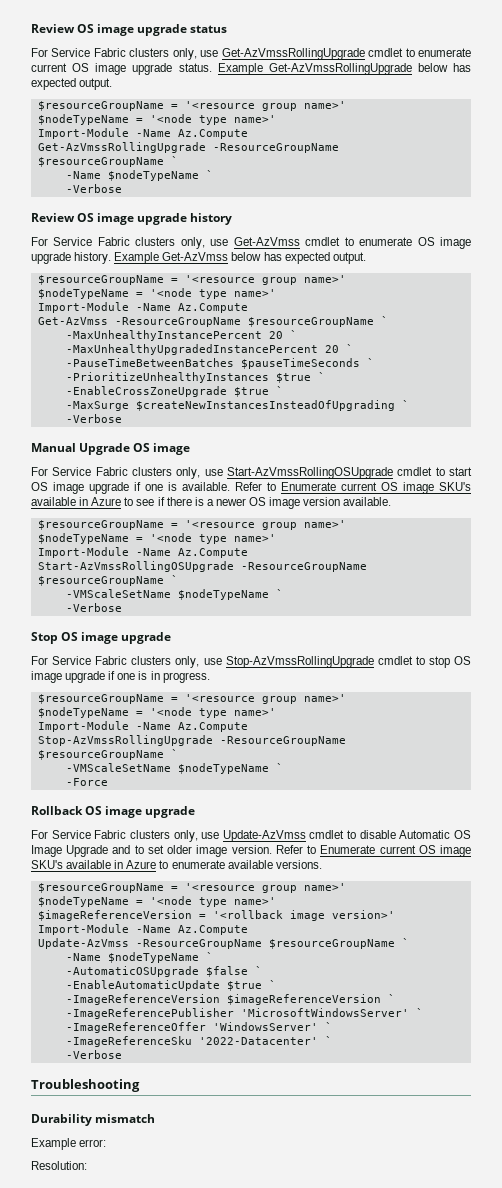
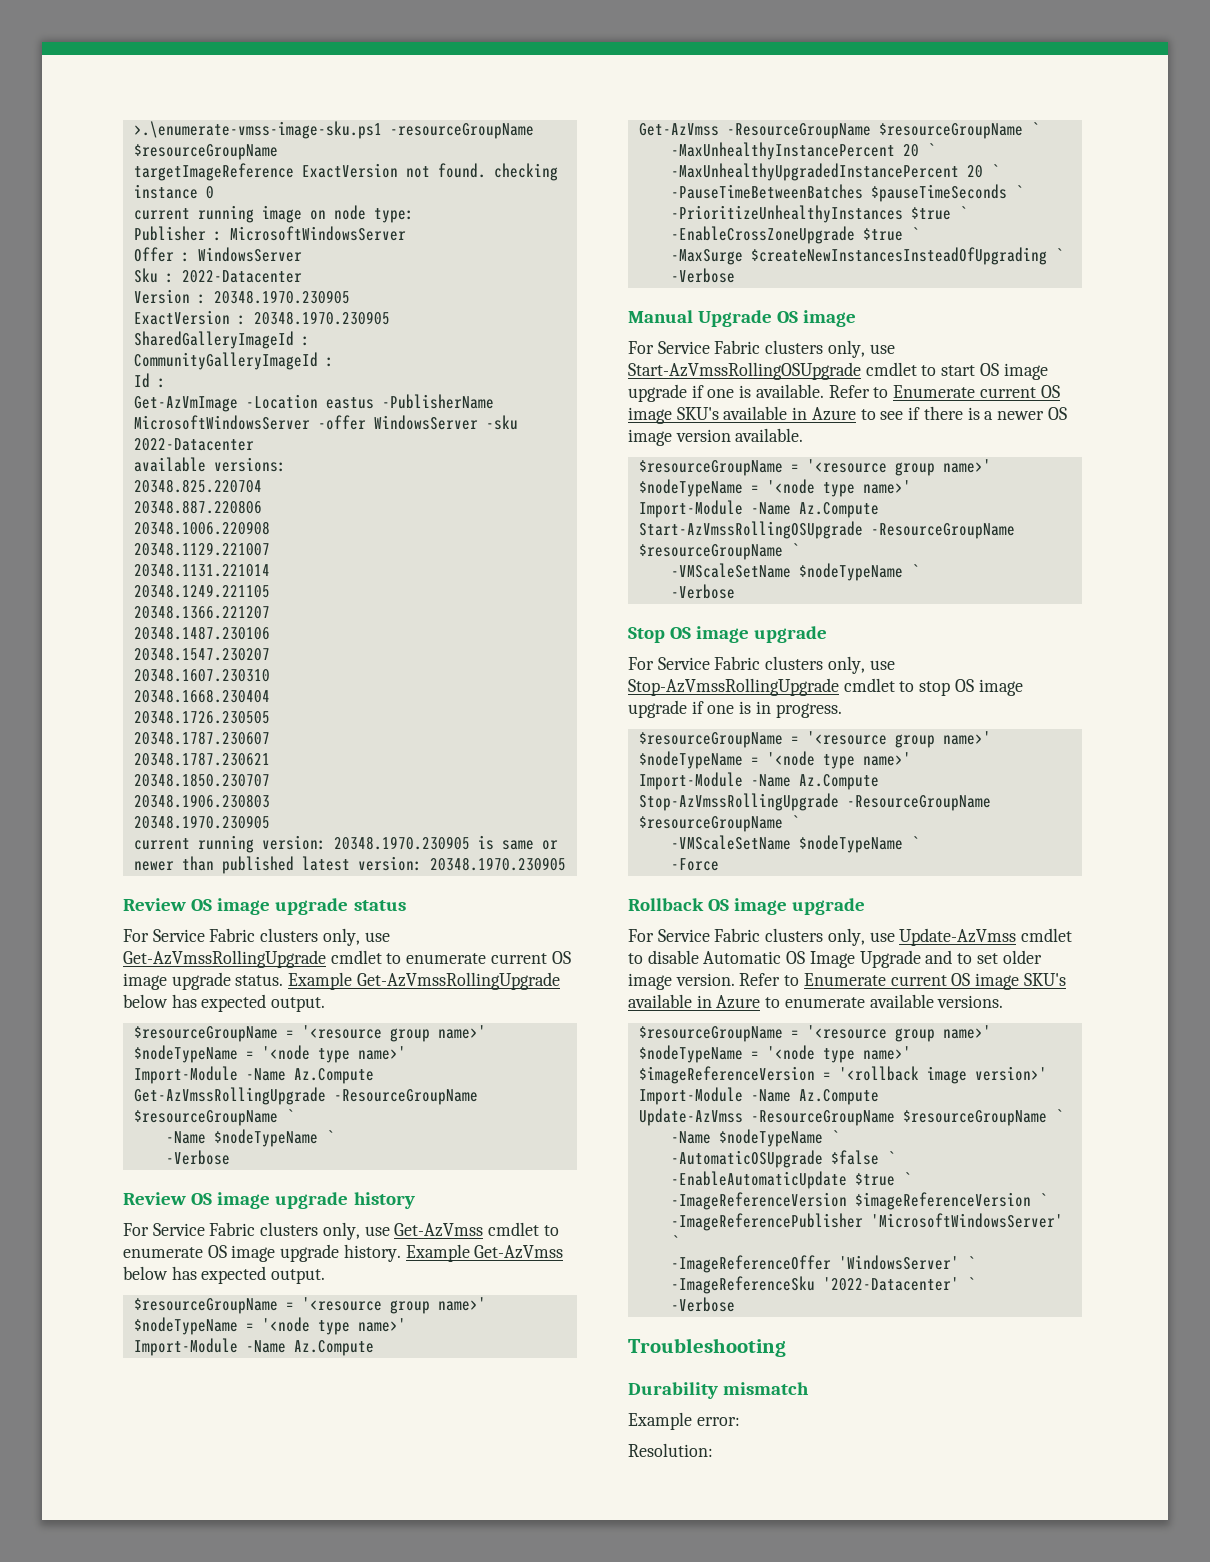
+ >.\enumerate-vmss-image-sku.ps1 -resourceGroupName $resourceGroupName
+ targetImageReference ExactVersion not found. checking instance 0
+ current running image on node type:
+ Publisher : MicrosoftWindowsServer
+ Offer : WindowsServer
+ Sku : 2022-Datacenter
+ Version : 20348.1970.230905
+ ExactVersion : 20348.1970.230905
+ SharedGalleryImageId :
+ CommunityGalleryImageId :
+ Id :
+ Get-AzVmImage -Location eastus -PublisherName MicrosoftWindowsServer -offer WindowsServer -sku 2022-Datacenter
+ available versions:
+ 20348.825.220704
+ 20348.887.220806
+ 20348.1006.220908
+ 20348.1129.221007
+ 20348.1131.221014
+ 20348.1249.221105
+ 20348.1366.221207
+ 20348.1487.230106
+ 20348.1547.230207
+ 20348.1607.230310
+ 20348.1668.230404
+ 20348.1726.230505
+ 20348.1787.230607
+ 20348.1787.230621
+ 20348.1850.230707
+ 20348.1906.230803
+ 20348.1970.230905
+ current running version: 20348.1970.230905 is same or newer than published latest version: 20348.1970.230905

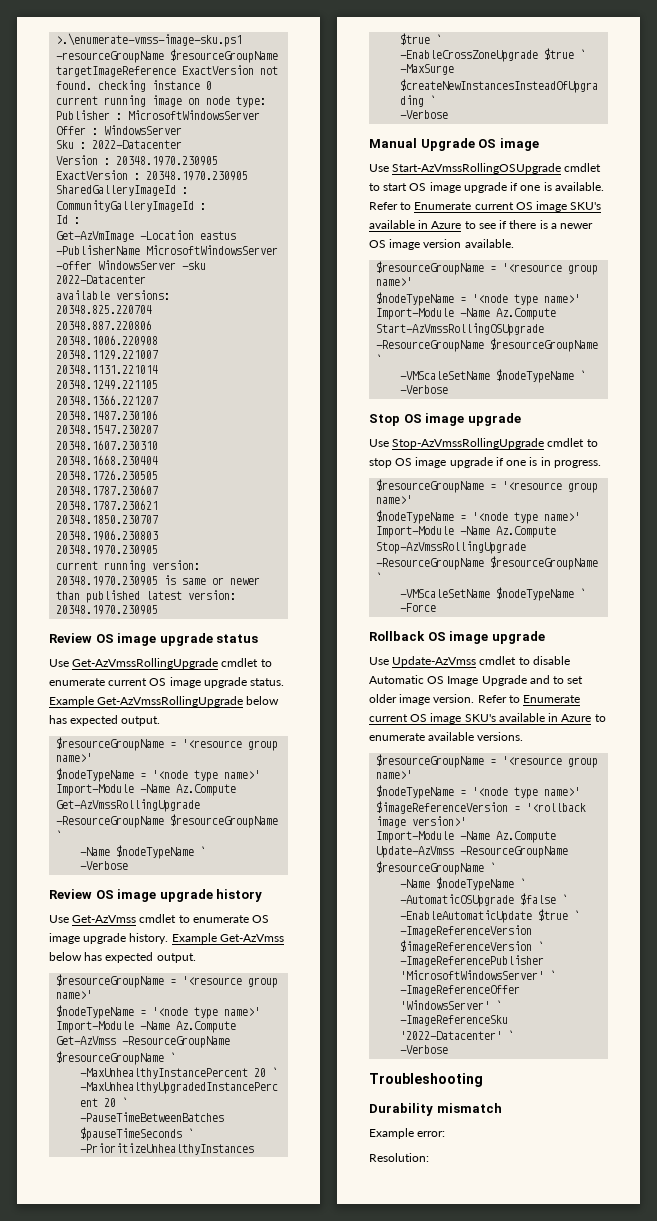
- For Service Fabric clusters only, use Get-AzVmssRollingUpgrade cmdlet to enumerate current OS image upgrade status.
+ Use Get-AzVmssRollingUpgrade cmdlet to enumerate current OS image upgrade status.
- For Service Fabric clusters only, use Get-AzVmss cmdlet to enumerate OS image upgrade history.
+ Use Get-AzVmss cmdlet to enumerate OS image upgrade history.
- For Service Fabric clusters only, use Start-AzVmssRollingOSUpgrade cmdlet to start OS image upgrade if one is available.
+ Use Start-AzVmssRollingOSUpgrade cmdlet to start OS image upgrade if one is available.
- For Service Fabric clusters only, use Stop-AzVmssRollingUpgrade cmdlet to stop OS image upgrade if one is in progress.
+ Use Stop-AzVmssRollingUpgrade cmdlet to stop OS image upgrade if one is in progress.
- For Service Fabric clusters only, use Update-AzVmss cmdlet to disable Automatic OS Image Upgrade and to set older image version.
+ Use Update-AzVmss cmdlet to disable Automatic OS Image Upgrade and to set older image version.

